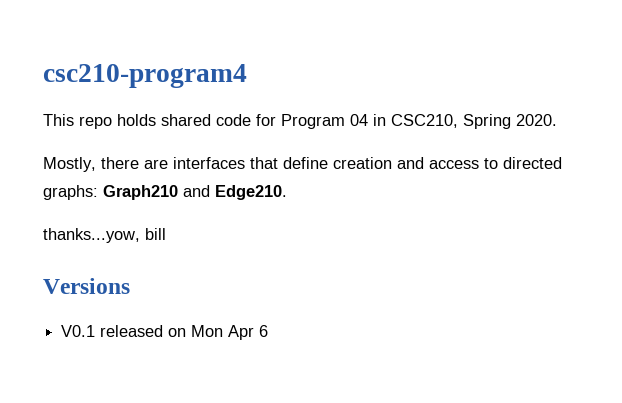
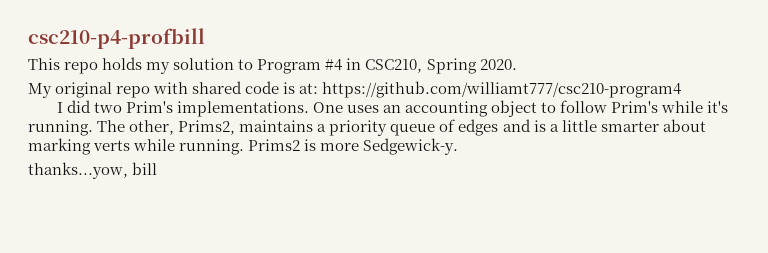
- csc210-program4
+ csc210-p4-profbill
- This repo holds shared code for Program 04 in CSC210, Spring 2020.
+ This repo holds my solution to Program #4 in CSC210, Spring 2020.
- Mostly, there are interfaces that define creation and access to directed graphs: Graph210 and Edge210.
+ My original repo with shared code is at: https://github.com/williamt777/csc210-program4
+ I did two Prim's implementations. One uses an accounting object to follow Prim's while it's running. The other, Prims2, maintains a priority queue of edges and is a little smarter about marking verts while running. Prims2 is more Sedgewick-y.
  thanks...yow, bill
- Versions
- V0.1 released on Mon Apr 6

